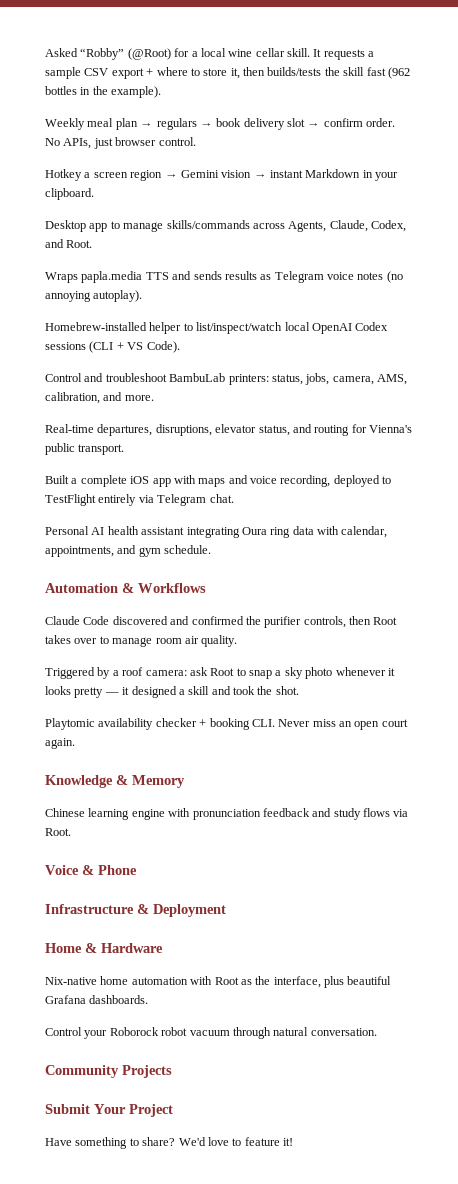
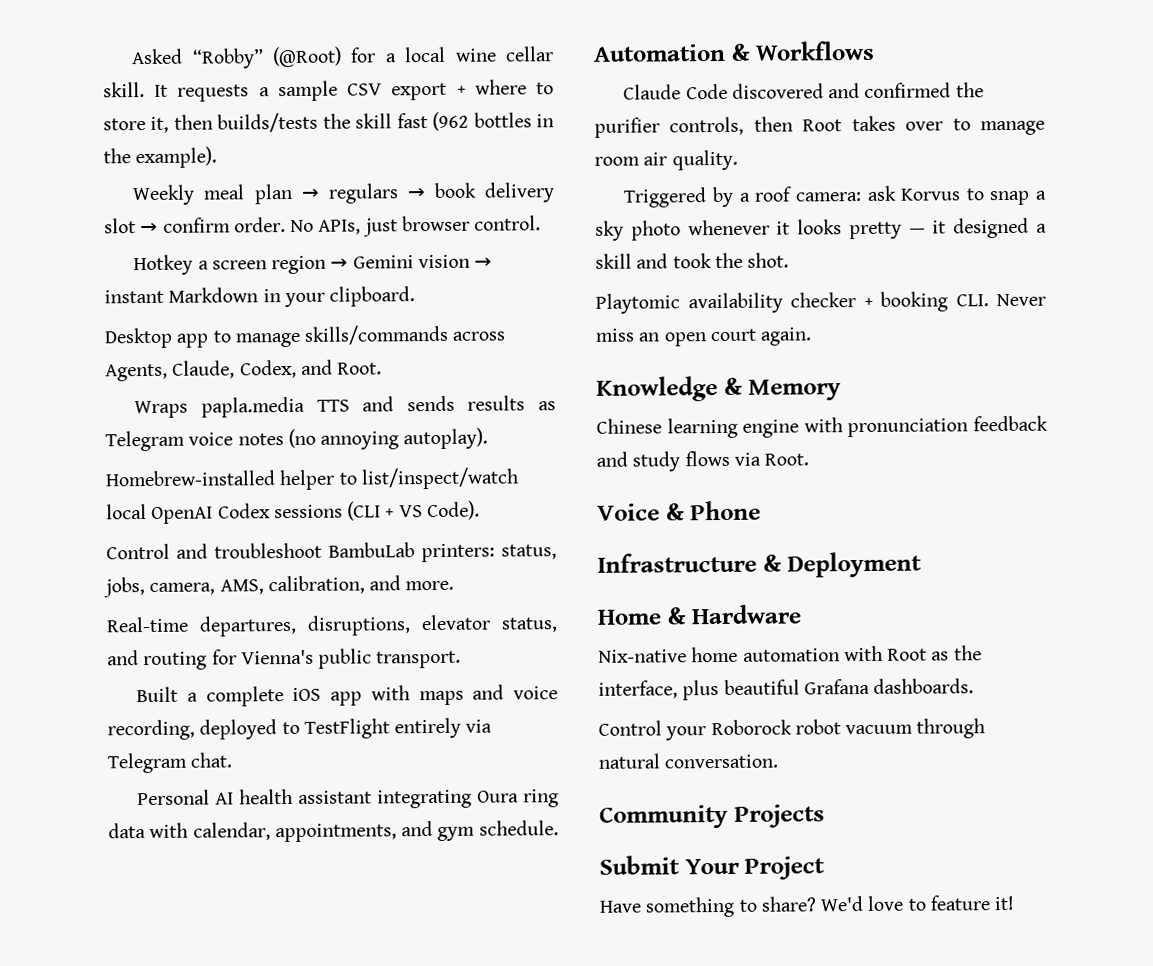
- Triggered by a roof camera: ask Root to snap a sky photo whenever it looks pretty — it designed a skill and took the shot.
+ Triggered by a roof camera: ask Korvus to snap a sky photo whenever it looks pretty — it designed a skill and took the shot.

